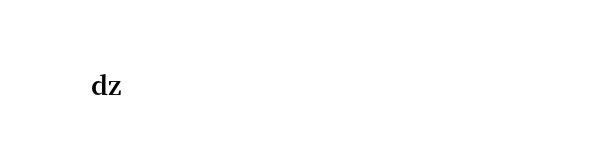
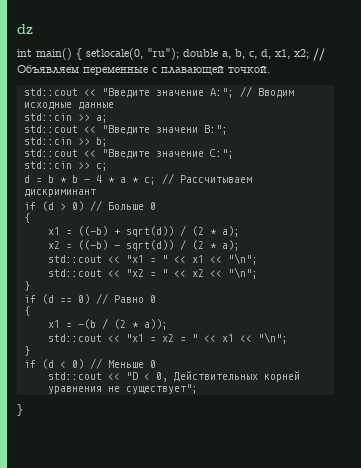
+ int main() { setlocale(0, "ru"); double a, b, c, d, x1, x2; // Объявляем переменные с плавающей точкой.
+ std::cout << "Введите значение A:"; // Вводим исходные данные
+ std::cin >> a;
+ std::cout << "Введите значени B:";
+ std::cin >> b;
+ std::cout << "Введите значение C:";
+ std::cin >> c;
+ d = b * b - 4 * a * c; // Рассчитываем дискриминант
+ if (d > 0) // Больше 0
+ {
+ x1 = ((-b) + sqrt(d)) / (2 * a);
+ x2 = ((-b) - sqrt(d)) / (2 * a);
+ std::cout << "x1 = " << x1 << "\n";
+ std::cout << "x2 = " << x2 << "\n";
+ }
+ if (d == 0) // Равно 0
+ {
+ x1 = -(b / (2 * a));
+ std::cout << "x1 = x2 = " << x1 << "\n";
+ }
+ if (d < 0) // Меньше 0
+ std::cout << "D < 0, Действительных корней уравнения не существует";
+ }

